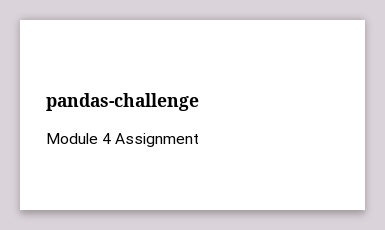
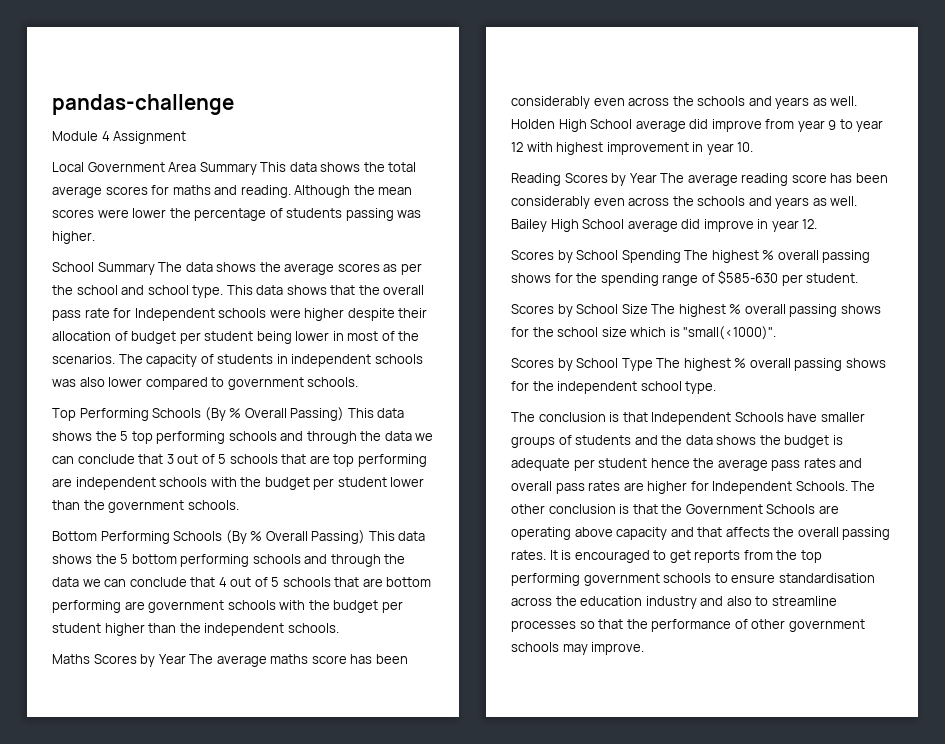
+ Local Government Area Summary This data shows the total average scores for maths and reading. Although the mean scores were lower the percentage of students passing was higher.
+ School Summary The data shows the average scores as per the school and school type. This data shows that the overall pass rate for Independent schools were higher despite their allocation of budget per student being lower in most of the scenarios. The capacity of students in independent schools was also lower compared to government schools.
+ Top Performing Schools (By % Overall Passing) This data shows the 5 top performing schools and through the data we can conclude that 3 out of 5 schools that are top performing are independent schools with the budget per student lower than the government schools.
+ Bottom Performing Schools (By % Overall Passing) This data shows the 5 bottom performing schools and through the data we can conclude that 4 out of 5 schools that are bottom performing are government schools with the budget per student higher than the independent schools.
+ Maths Scores by Year The average maths score has been considerably even across the schools and years as well. Holden High School average did improve from year 9 to year 12 with highest improvement in year 10.
+ Reading Scores by Year The average reading score has been considerably even across the schools and years as well. Bailey High School average did improve in year 12.
+ Scores by School Spending The highest % overall passing shows for the spending range of $585-630 per student.
+ Scores by School Size The highest % overall passing shows for the school size which is "small(<1000)".
+ Scores by School Type The highest % overall passing shows for the independent school type.
+ The conclusion is that Independent Schools have smaller groups of students and the data shows the budget is adequate per student hence the average pass rates and overall pass rates are higher for Independent Schools. The other conclusion is that the Government Schools are operating above capacity and that affects the overall passing rates. It is encouraged to get reports from the top performing government schools to ensure standardisation across the education industry and also to streamline processes so that the performance of other government schools may improve.

